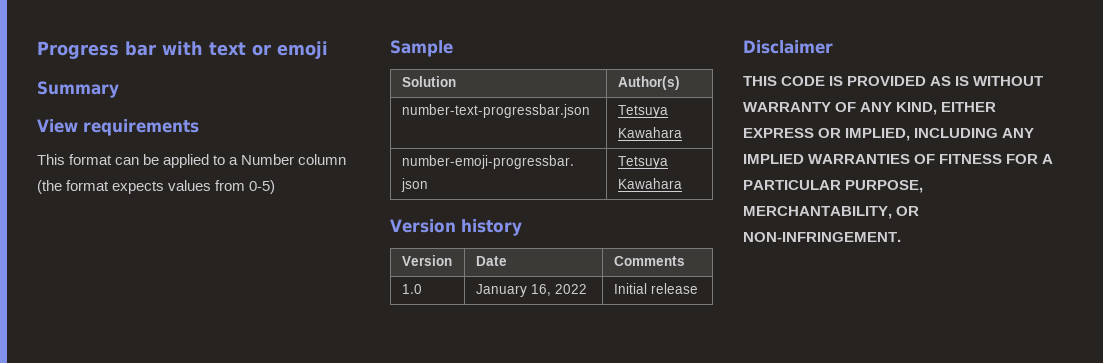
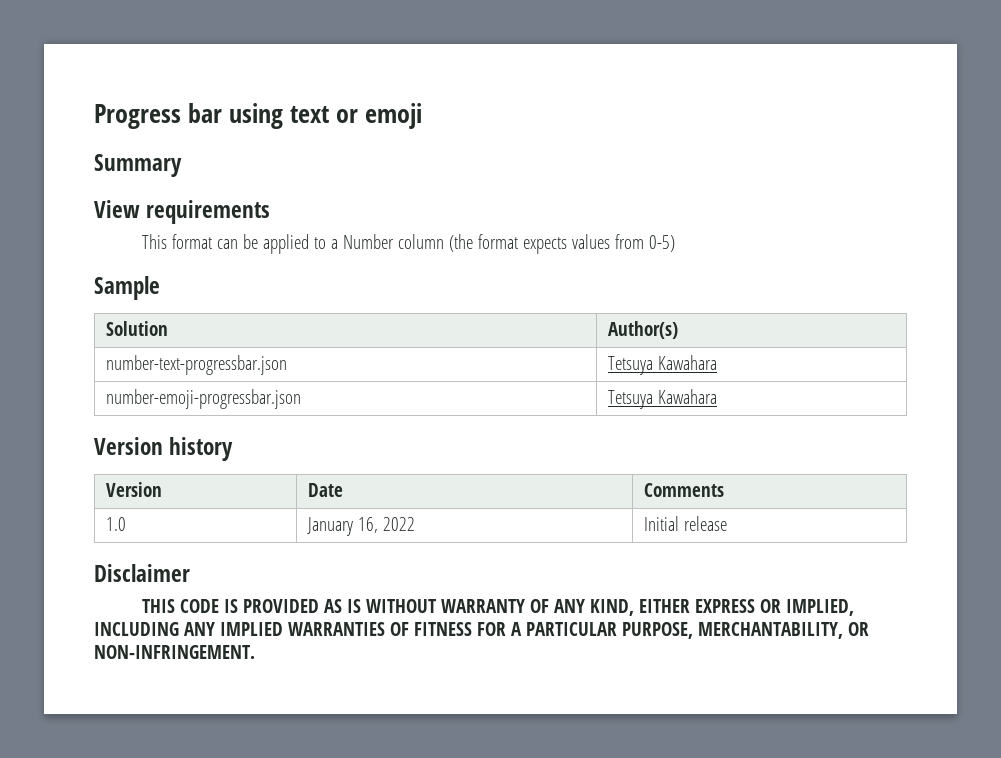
- Progress bar with text or emoji
+ Progress bar using text or emoji

